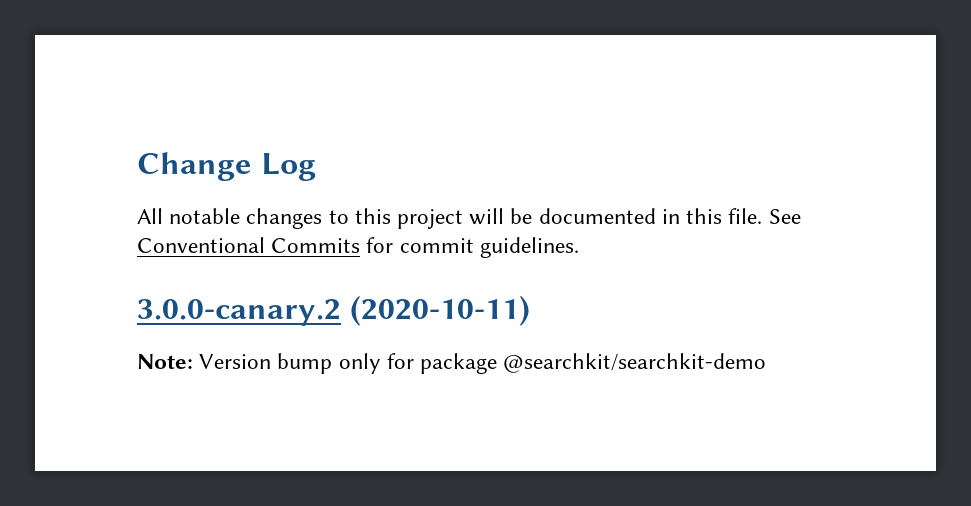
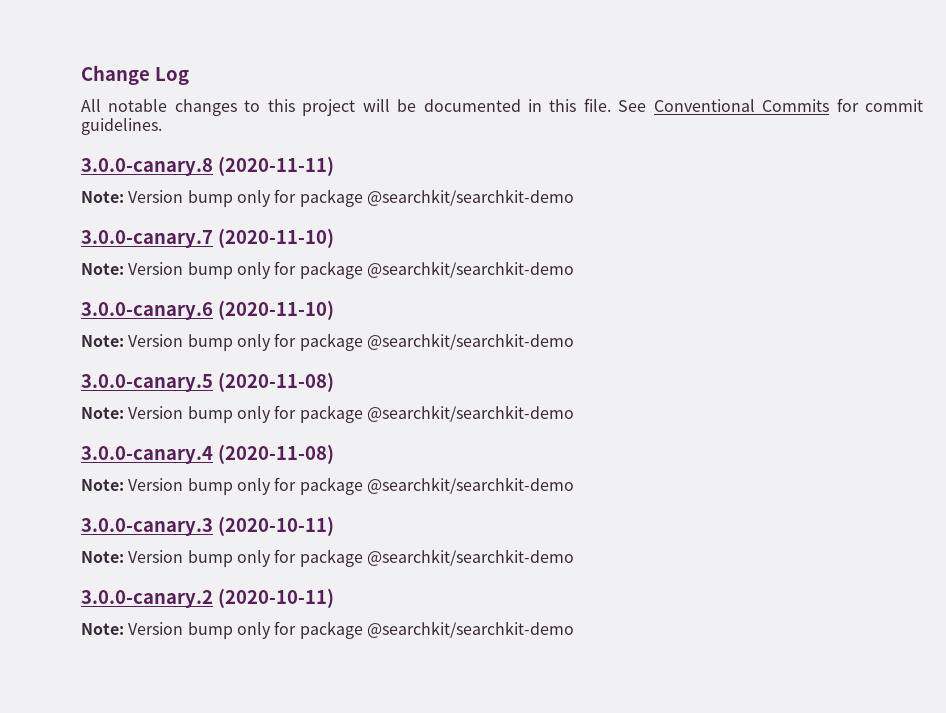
+ 3.0.0-canary.8 (2020-11-11)
+ Note: Version bump only for package @searchkit/searchkit-demo
+ 3.0.0-canary.7 (2020-11-10)
+ Note: Version bump only for package @searchkit/searchkit-demo
+ 3.0.0-canary.6 (2020-11-10)
+ Note: Version bump only for package @searchkit/searchkit-demo
+ 3.0.0-canary.5 (2020-11-08)
+ Note: Version bump only for package @searchkit/searchkit-demo
+ 3.0.0-canary.4 (2020-11-08)
+ Note: Version bump only for package @searchkit/searchkit-demo
+ 3.0.0-canary.3 (2020-10-11)
+ Note: Version bump only for package @searchkit/searchkit-demo

